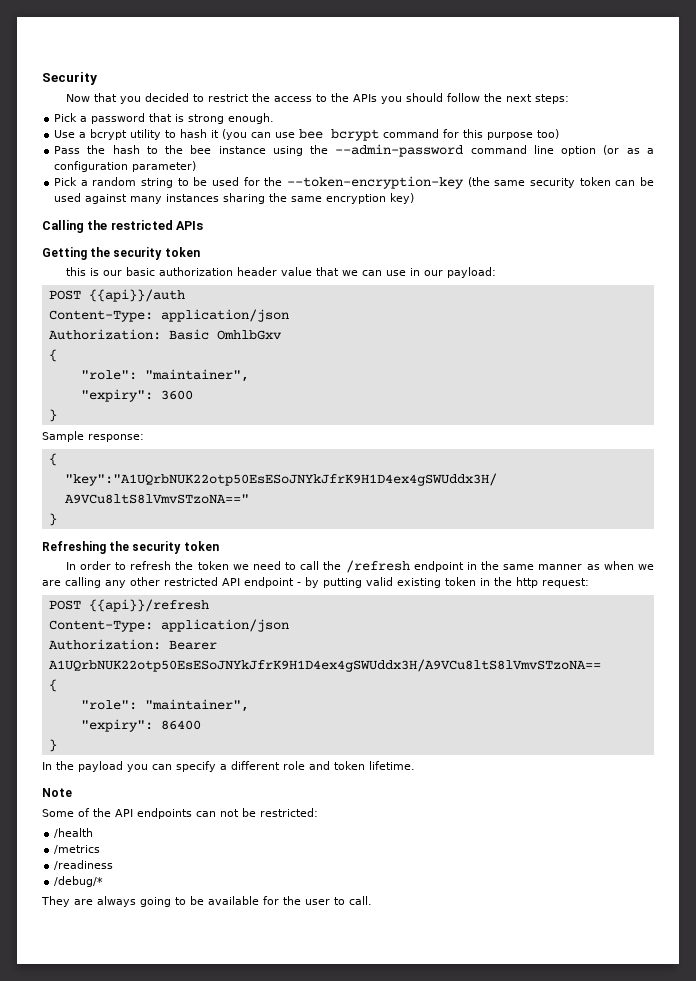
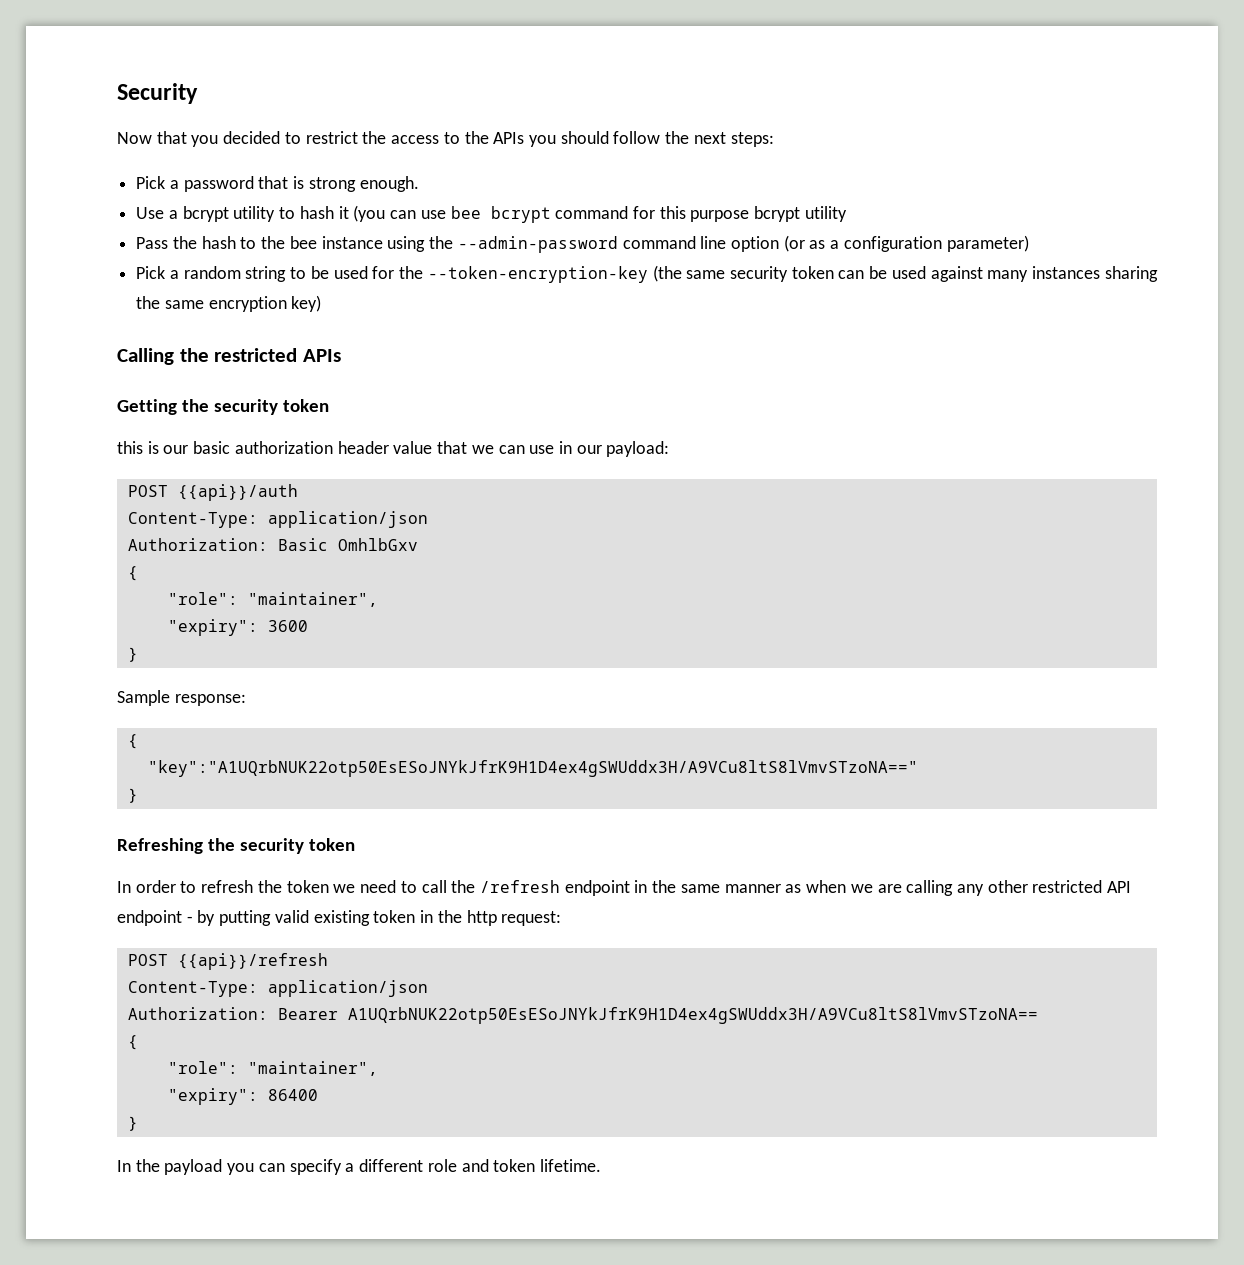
- Use a bcrypt utility to hash it (you can use bee bcrypt command for this purpose too)
+ Use a bcrypt utility to hash it (you can use bee bcrypt command for this purpose bcrypt utility
- Note
- Some of the API endpoints can not be restricted:
- /health
- /metrics
- /readiness
- /debug/*
- They are always going to be available for the user to call.

